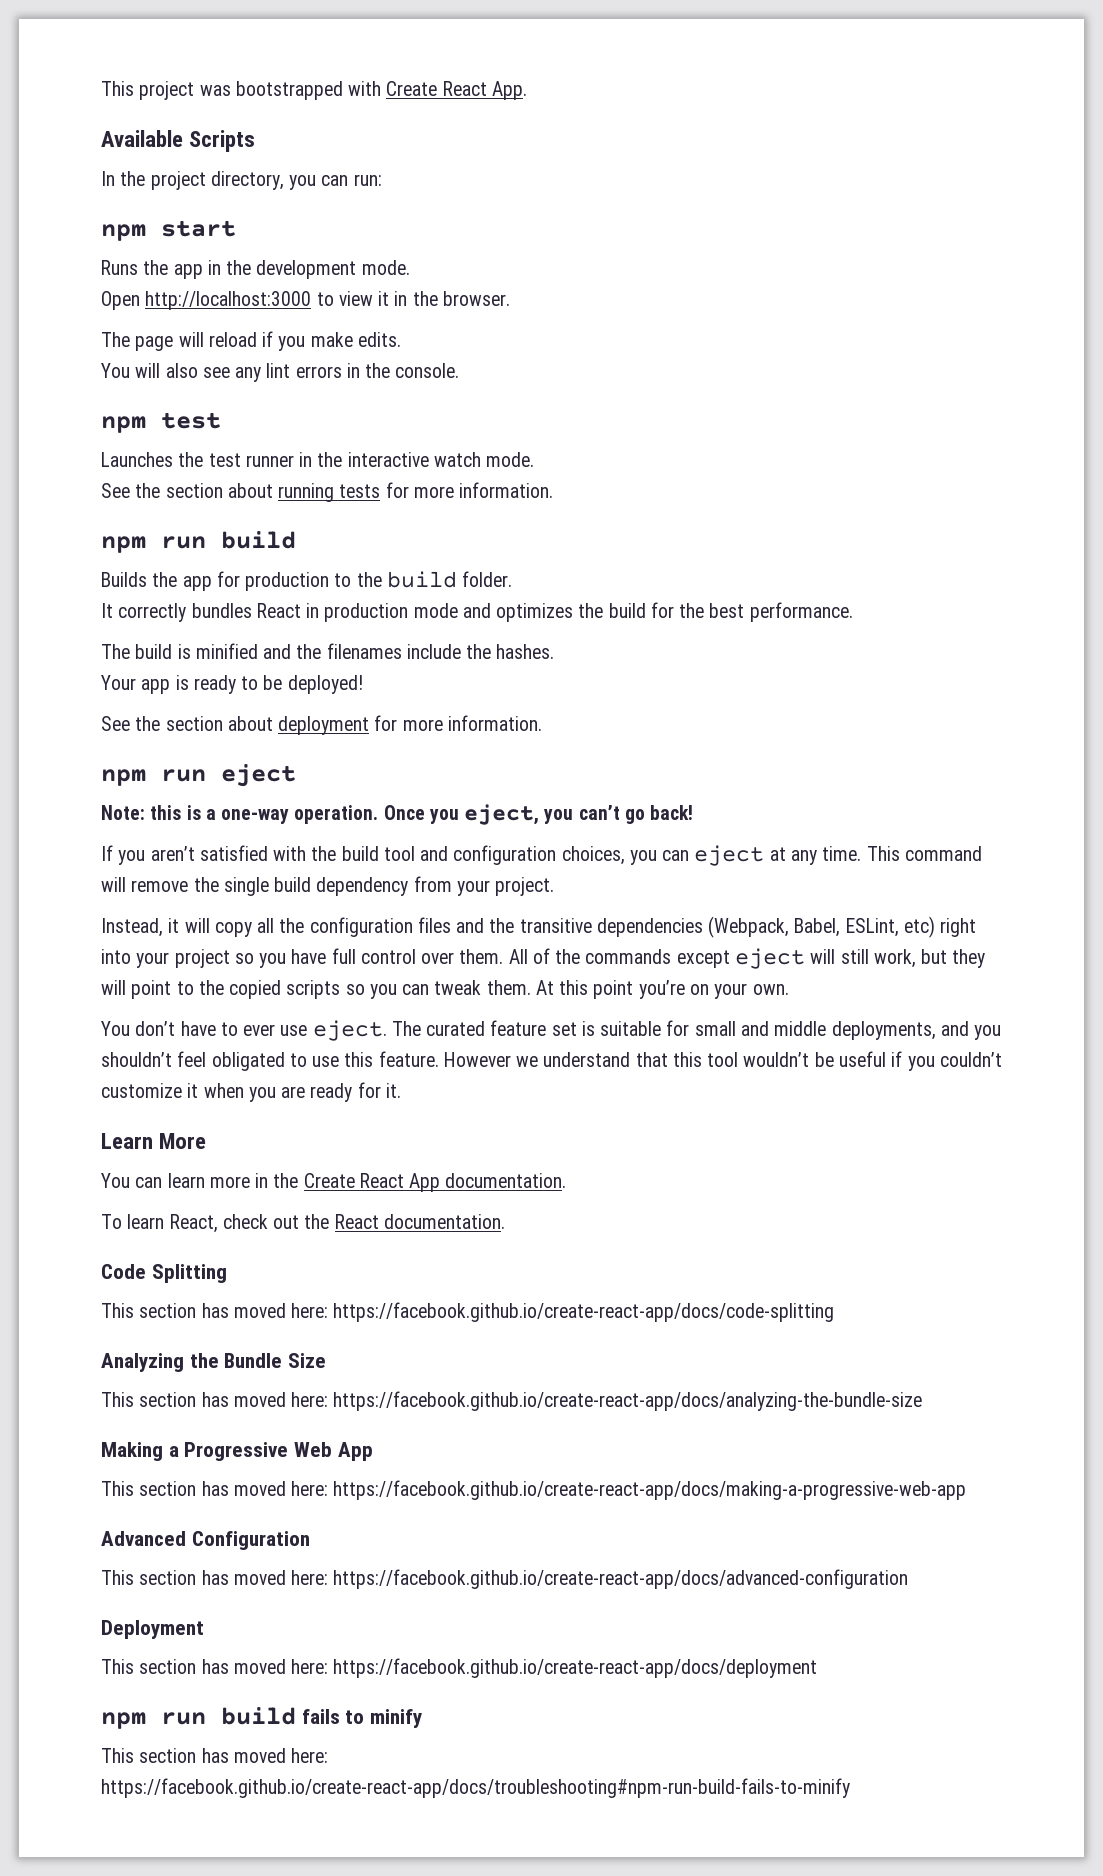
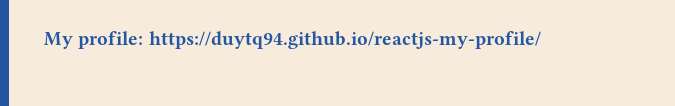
- This project was bootstrapped with Create React App.
- Available Scripts
- In the project directory, you can run:
- npm start
- Runs the app in the development mode.
- Open http://localhost:3000 to view it in the browser.
- The page will reload if you make edits.
- You will also see any lint errors in the console.
- npm test
- Launches the test runner in the interactive watch mode.
- See the section about running tests for more information.
- npm run build
- Builds the app for production to the build folder.
- It correctly bundles React in production mode and optimizes the build for the best performance.
- The build is minified and the filenames include the hashes.
- Your app is ready to be deployed!
- See the section about deployment for more information.
- npm run eject
- Note: this is a one-way operation. Once you eject, you can’t go back!
- If you aren’t satisfied with the build tool and configuration choices, you can eject at any time. This command will remove the single build dependency from your project.
- Instead, it will copy all the configuration files and the transitive dependencies (Webpack, Babel, ESLint, etc) right into your project so you have full control over them. All of the commands except eject will still work, but they will point to the copied scripts so you can tweak them. At this point you’re on your own.
- You don’t have to ever use eject. The curated feature set is suitable for small and middle deployments, and you shouldn’t feel obligated to use this feature. However we understand that this tool wouldn’t be useful if you couldn’t customize it when you are ready for it.
- Learn More
- You can learn more in the Create React App documentation.
- To learn React, check out the React documentation.
- Code Splitting
- This section has moved here: https://facebook.github.io/create-react-app/docs/code-splitting
- Analyzing the Bundle Size
- This section has moved here: https://facebook.github.io/create-react-app/docs/analyzing-the-bundle-size
- Making a Progressive Web App
- This section has moved here: https://facebook.github.io/create-react-app/docs/making-a-progressive-web-app
- Advanced Configuration
- This section has moved here: https://facebook.github.io/create-react-app/docs/advanced-configuration
- Deployment
- This section has moved here: https://facebook.github.io/create-react-app/docs/deployment
- npm run build fails to minify
- This section has moved here: https://facebook.github.io/create-react-app/docs/troubleshooting#npm-run-build-fails-to-minify
+ My profile: https://duytq94.github.io/reactjs-my-profile/

